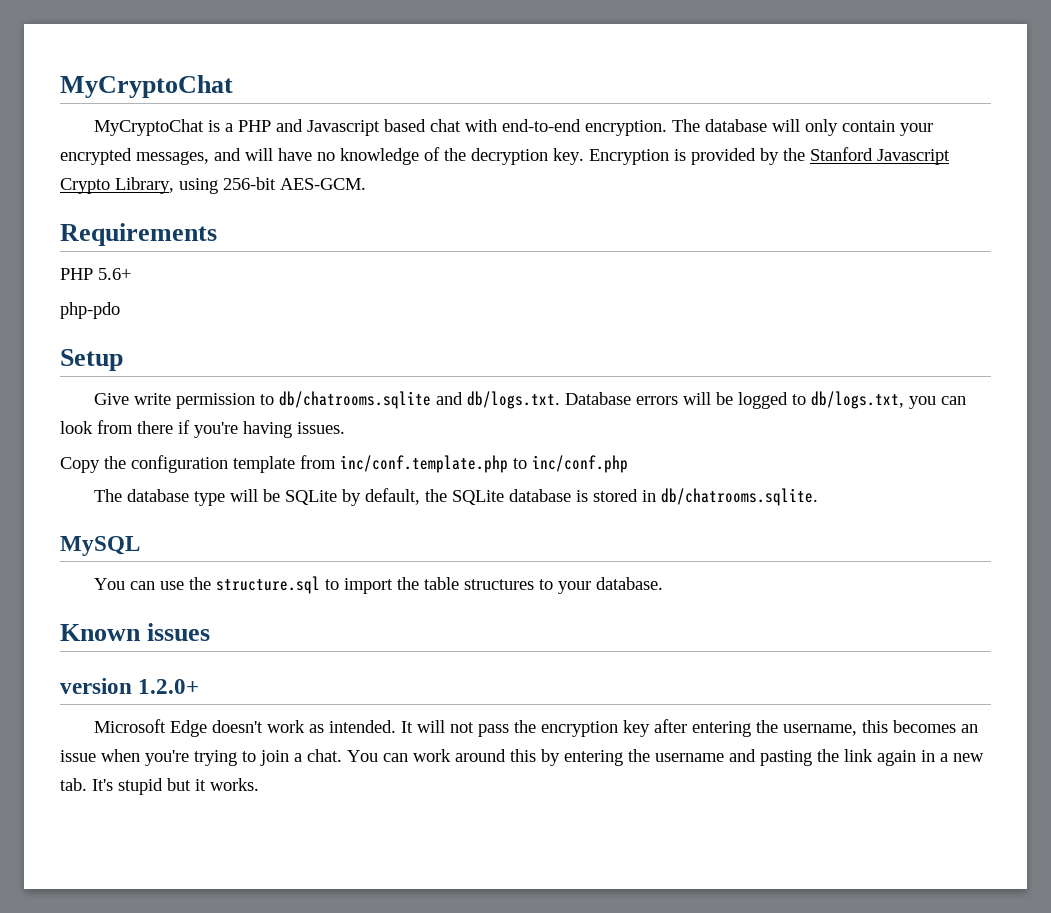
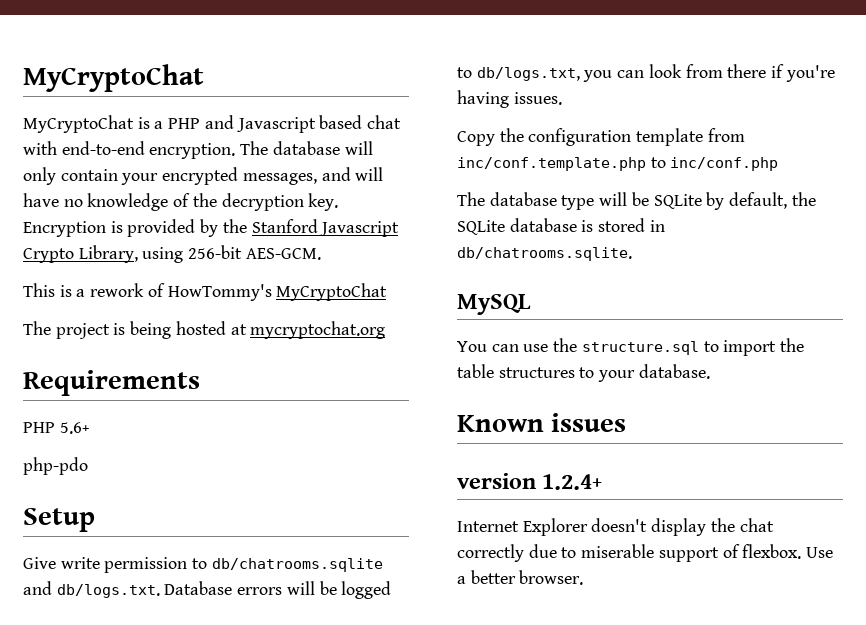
+ This is a rework of HowTommy's MyCryptoChat
+ The project is being hosted at mycryptochat.org
- version 1.2.0+
- Microsoft Edge doesn't work as intended. It will not pass the encryption key after entering the username, this becomes an issue when you're trying to join a chat. You can work around this by entering the username and pasting the link again in a new tab. It's stupid but it works.
+ version 1.2.4+
+ Internet Explorer doesn't display the chat correctly due to miserable support of flexbox. Use a better browser.

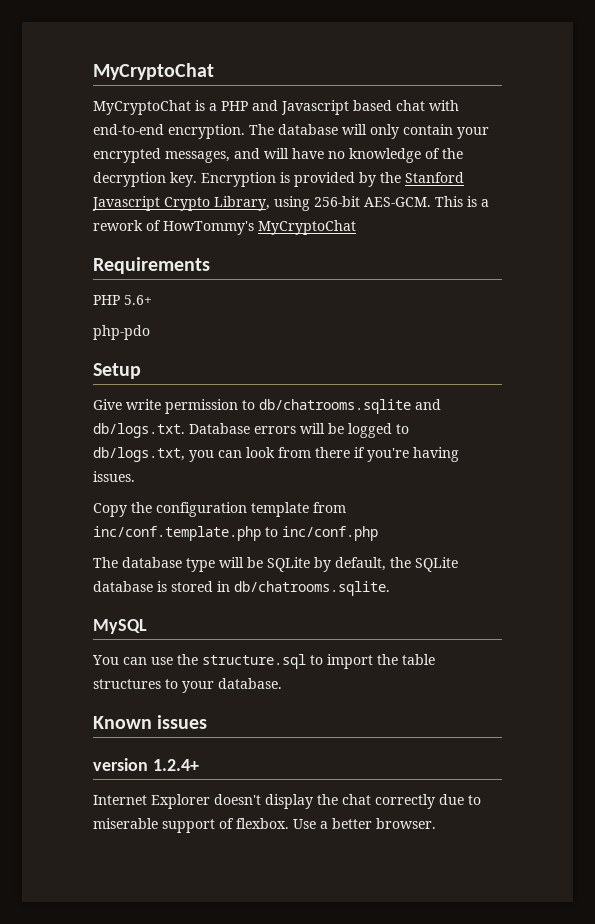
- Encryption is provided by the Stanford Javascript Crypto Library, using 256-bit AES-GCM.
- This is a rework of HowTommy's MyCryptoChat
+ Encryption is provided by the Stanford Javascript Crypto Library, using 256-bit AES-GCM. This is a rework of HowTommy's MyCryptoChat
- The project is being hosted at mycryptochat.org

